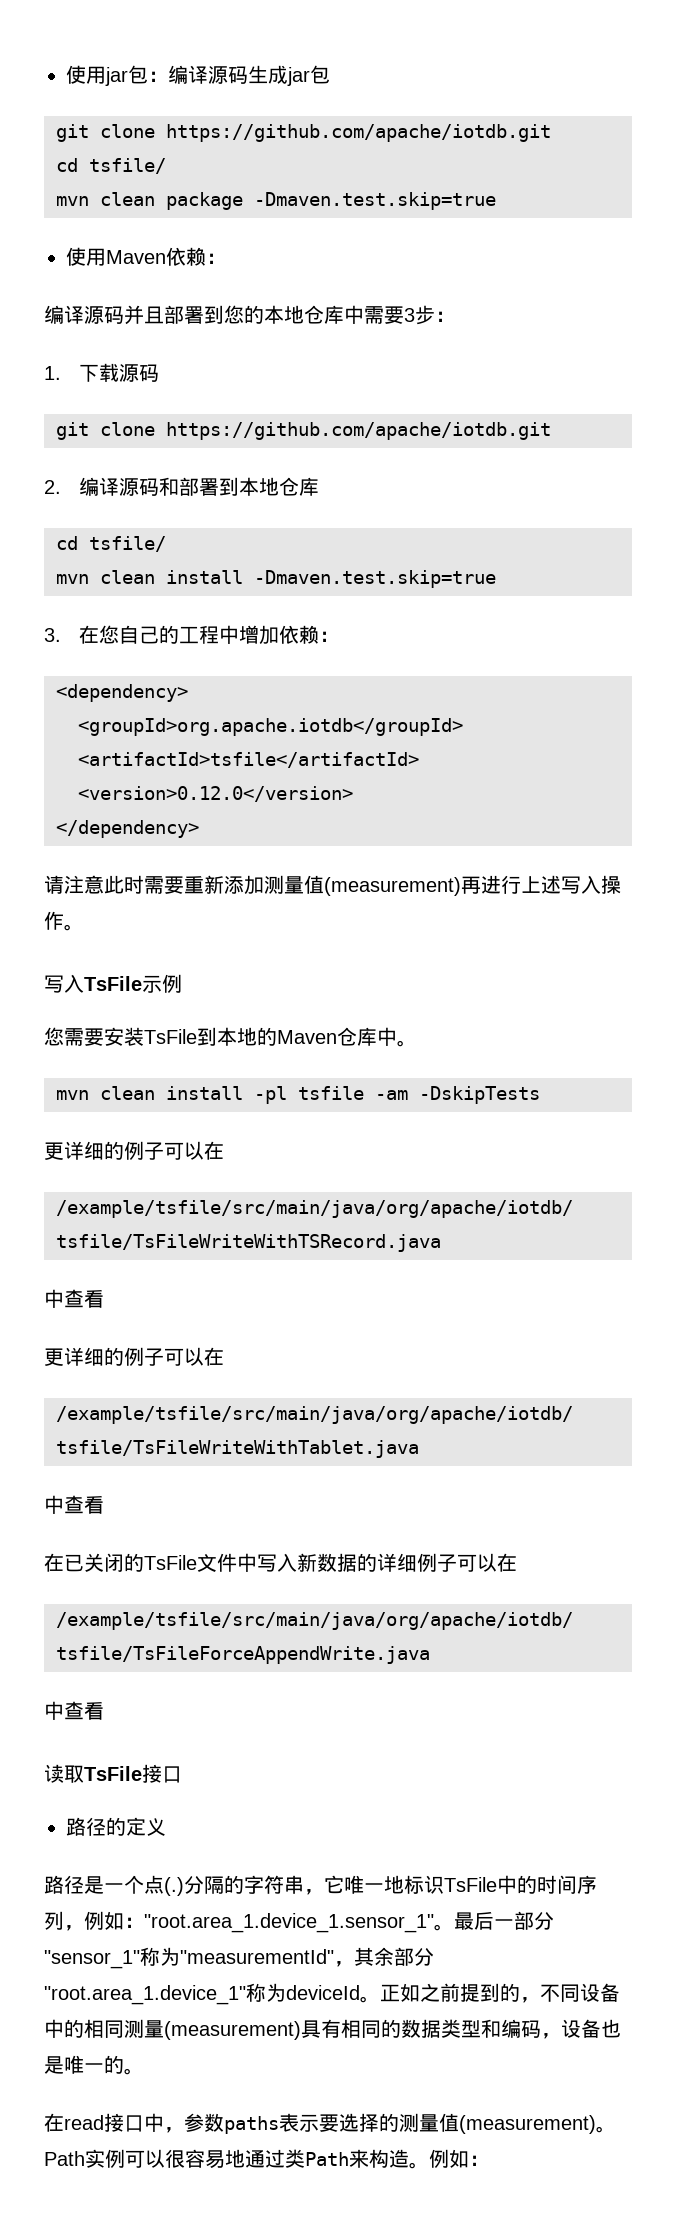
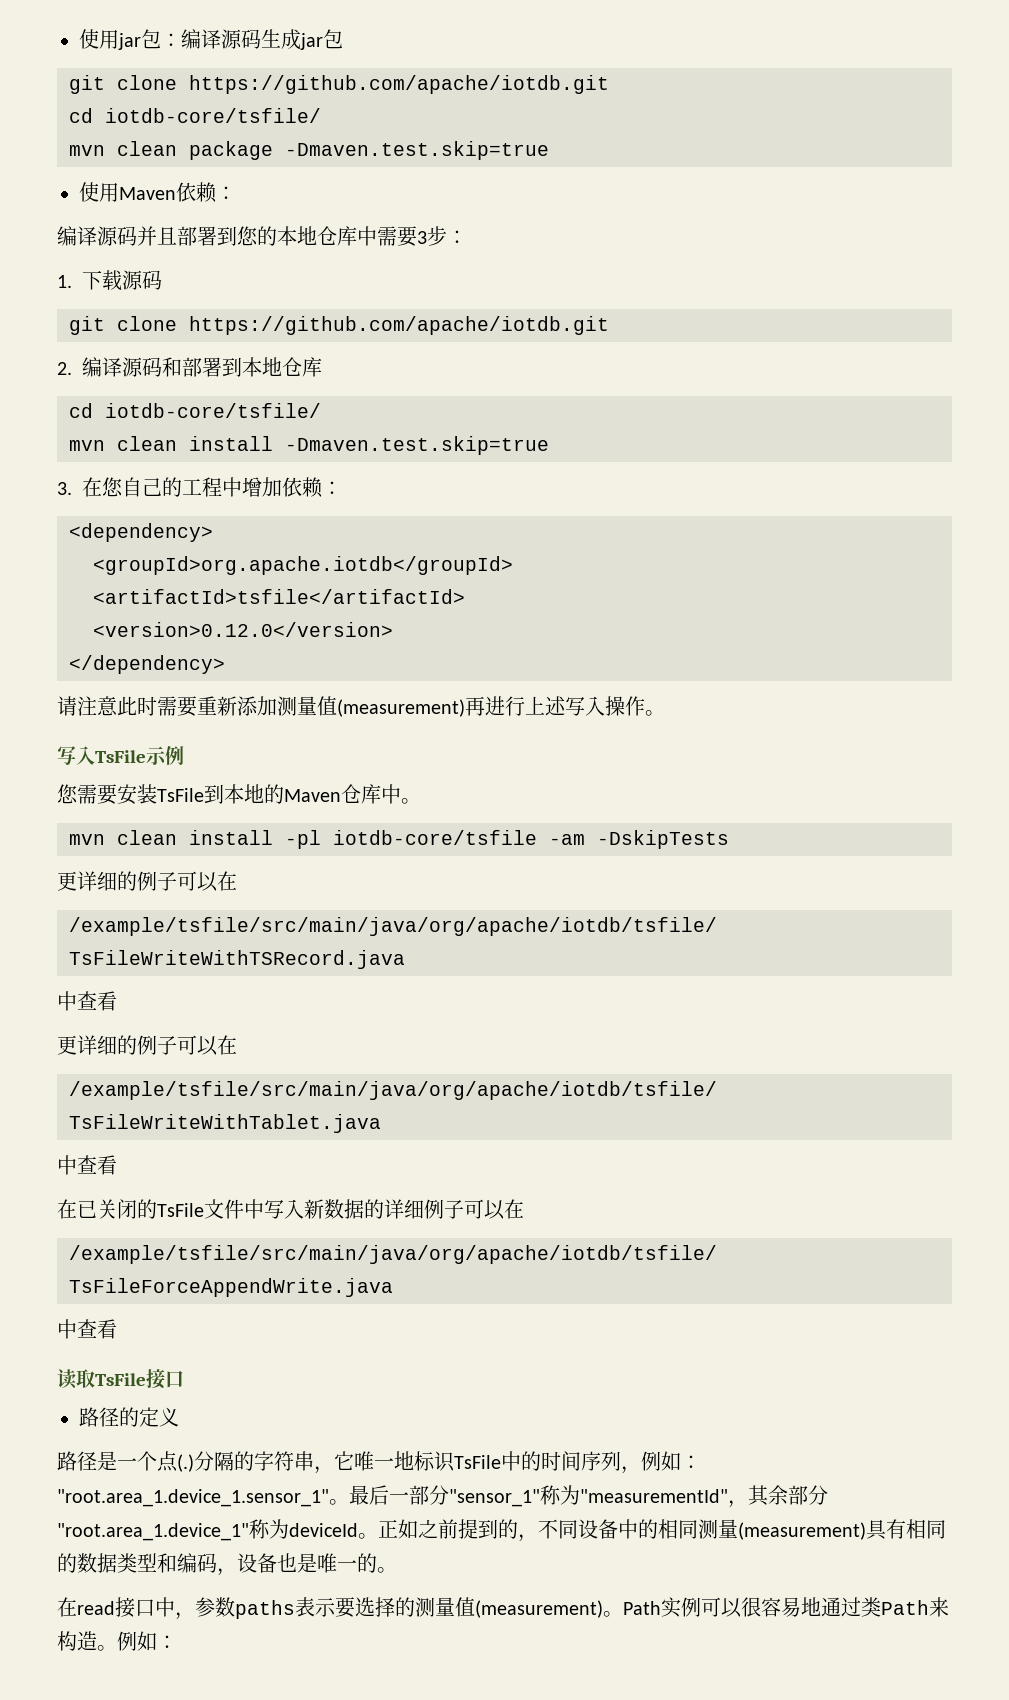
  使用jar包：编译源码生成jar包
  git clone https://github.com/apache/iotdb.git
- cd tsfile/
+ cd iotdb-core/tsfile/
  2.编译源码和部署到本地仓库
- cd tsfile/
+ cd iotdb-core/tsfile/
- mvn clean install -pl tsfile -am -DskipTests
+ mvn clean install -pl iotdb-core/tsfile -am -DskipTests

